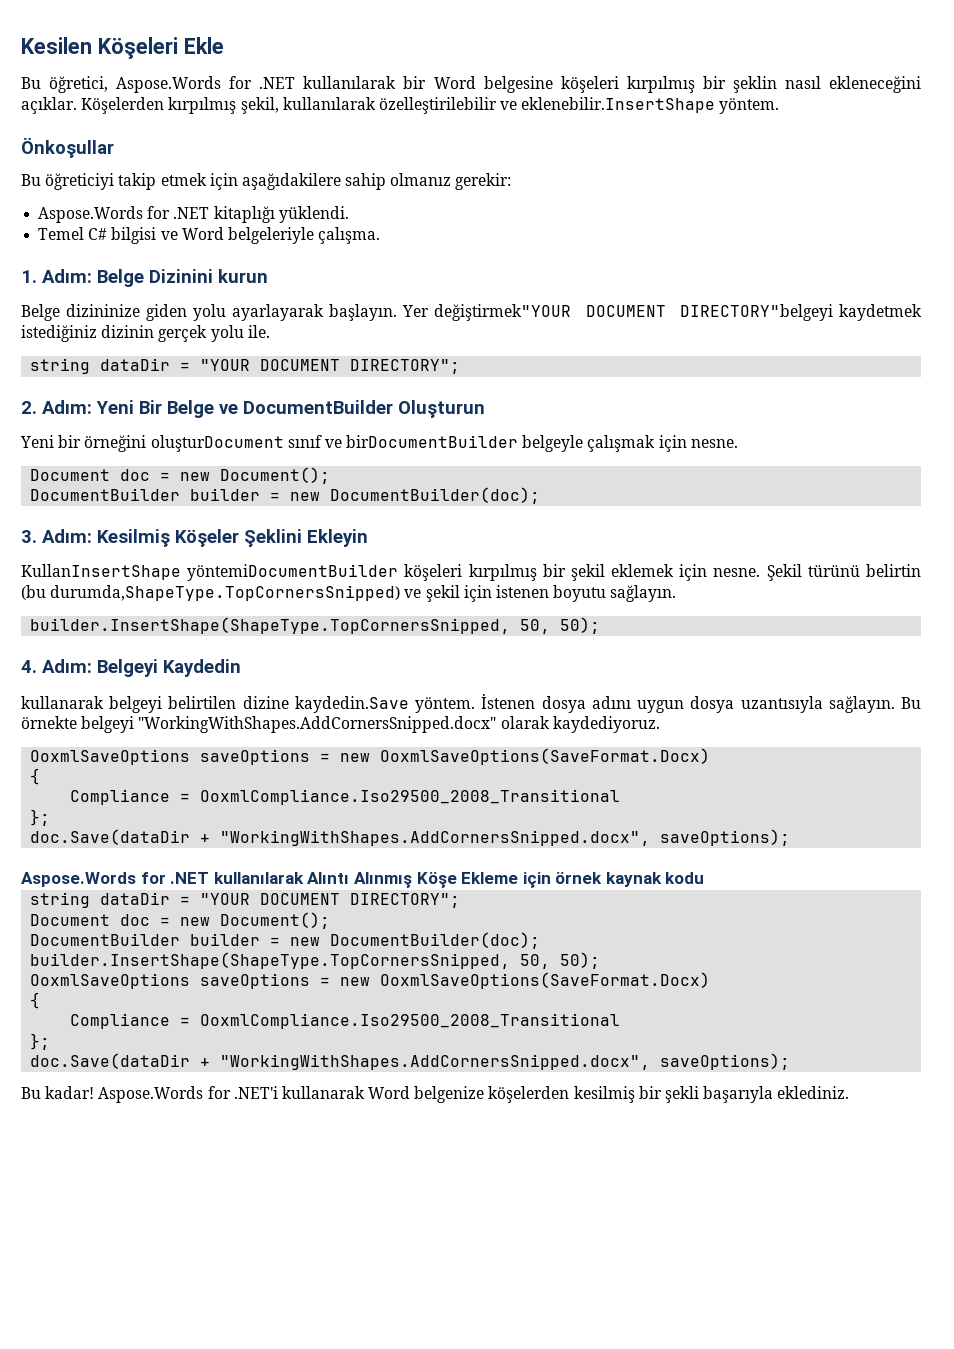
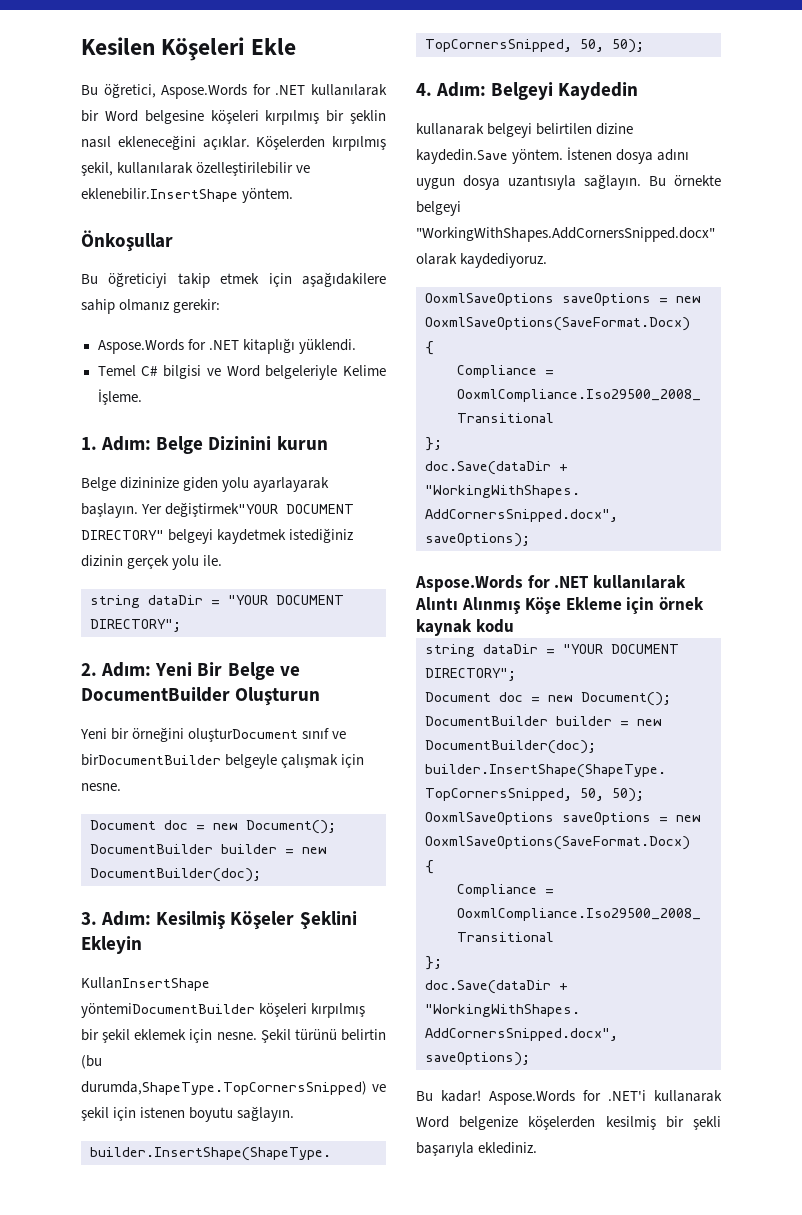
- Temel C# bilgisi ve Word belgeleriyle çalışma.
+ Temel C# bilgisi ve Word belgeleriyle Kelime İşleme.
- Yer değiştirmek"YOUR DOCUMENT DIRECTORY"belgeyi kaydetmek istediğiniz dizinin gerçek yolu ile.
+ Yer değiştirmek"YOUR DOCUMENT DIRECTORY" belgeyi kaydetmek istediğiniz dizinin gerçek yolu ile.

